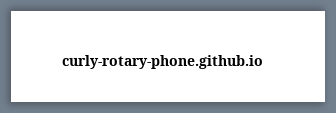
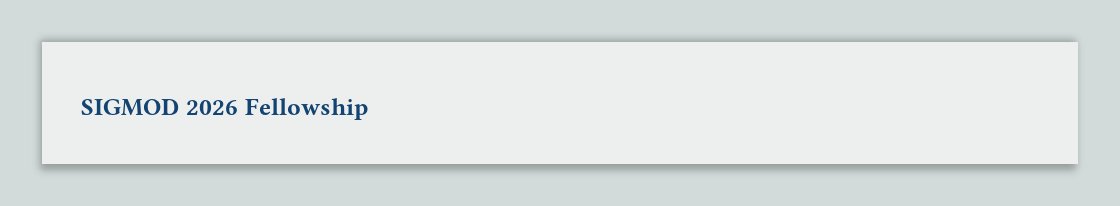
- curly-rotary-phone.github.io
+ SIGMOD 2026 Fellowship

